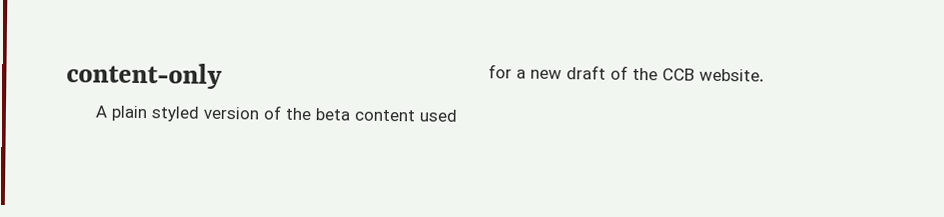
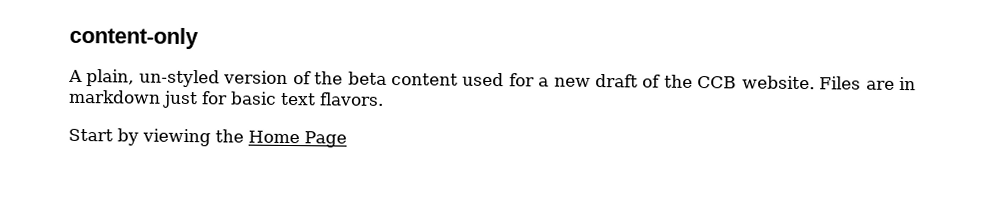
- A plain styled version of the beta content used for a new draft of the CCB website.
+ A plain, un-styled version of the beta content used for a new draft of the CCB website.
+ Files are in markdown just for basic text flavors.
+ Start by viewing the Home Page

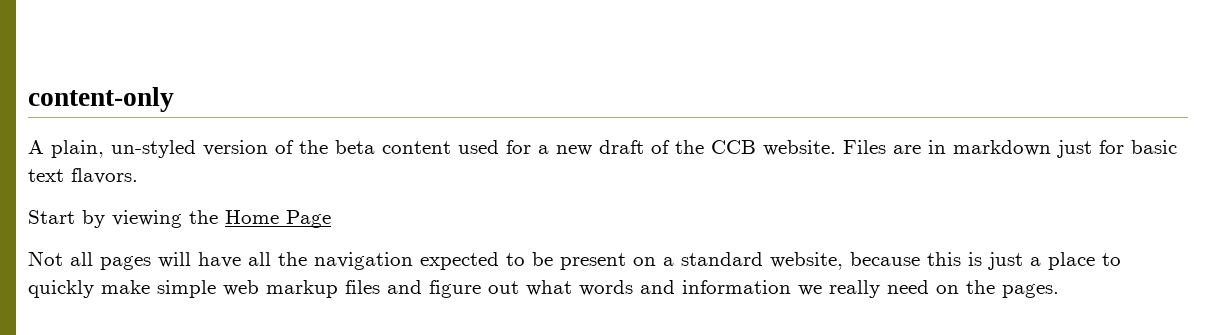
+ Not all pages will have all the navigation expected to be present on a standard website, because this is just a place to quickly make simple web markup files and figure out what words and information we really need on the pages.

